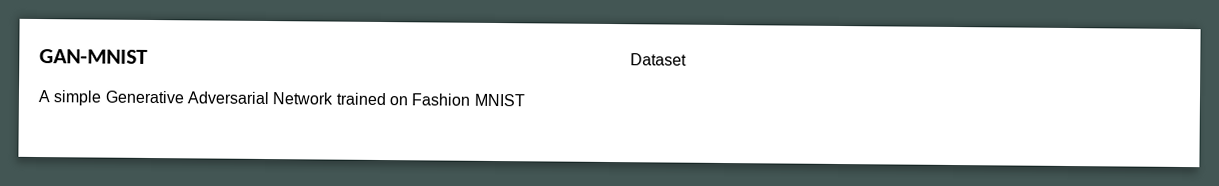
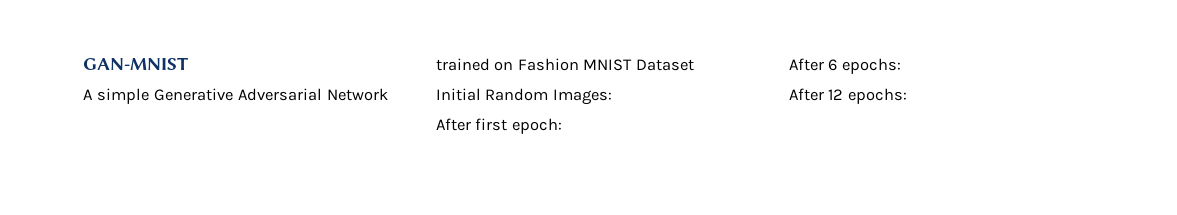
+ Initial Random Images:
+ After first epoch:
+ After 6 epochs:
+ After 12 epochs:

